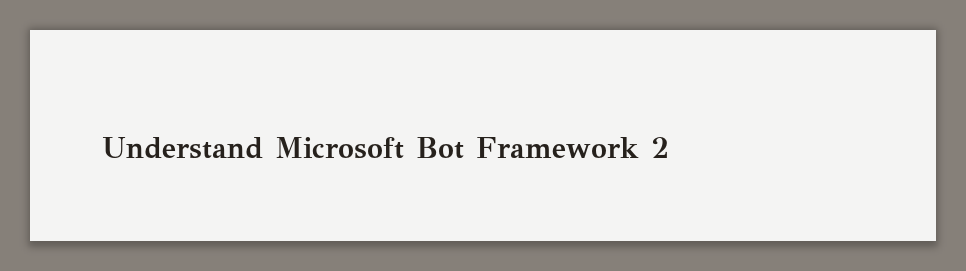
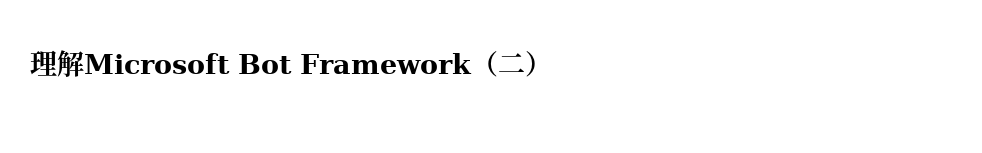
- Understand Microsoft Bot Framework 2
+ 理解Microsoft Bot Framework（二）

